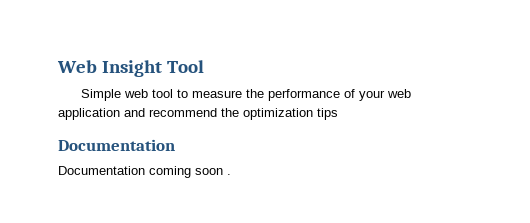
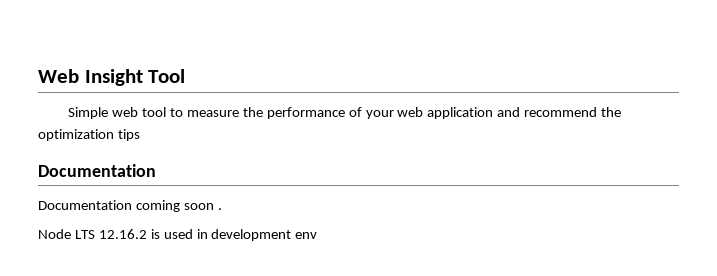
+ Node LTS 12.16.2 is used in development env

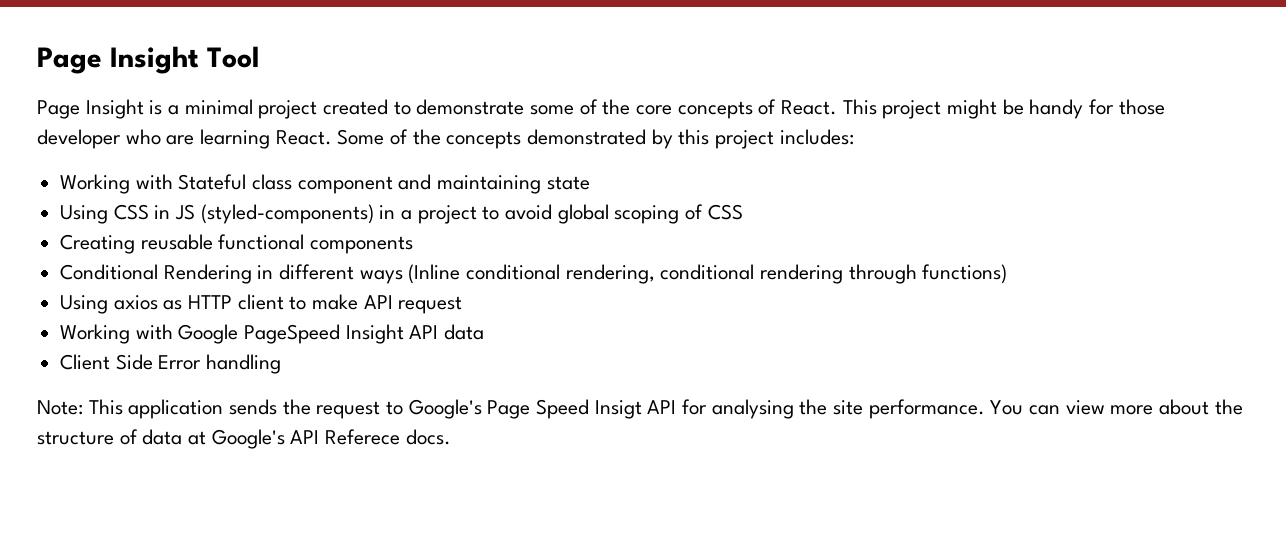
- Web Insight Tool
+ Page Insight Tool
- Simple web tool to measure the performance of your web application and recommend the optimization tips
- Documentation
- Documentation coming soon .
- Node LTS 12.16.2 is used in development env
+ Page Insight is a minimal project created to demonstrate some of the core concepts of React. This project might be handy for those developer who are learning React. Some of the concepts demonstrated by this project includes:
+ Working with Stateful class component and maintaining state
+ Using CSS in JS (styled-components) in a project to avoid global scoping of CSS
+ Creating reusable functional components
+ Conditional Rendering in different ways (Inline conditional rendering, conditional rendering through functions)
+ Using axios as HTTP client to make API request
+ Working with Google PageSpeed Insight API data
+ Client Side Error handling
+ Note: This application sends the request to Google's Page Speed Insigt API for analysing the site performance. You can view more about the structure of data at Google's API Referece docs.

